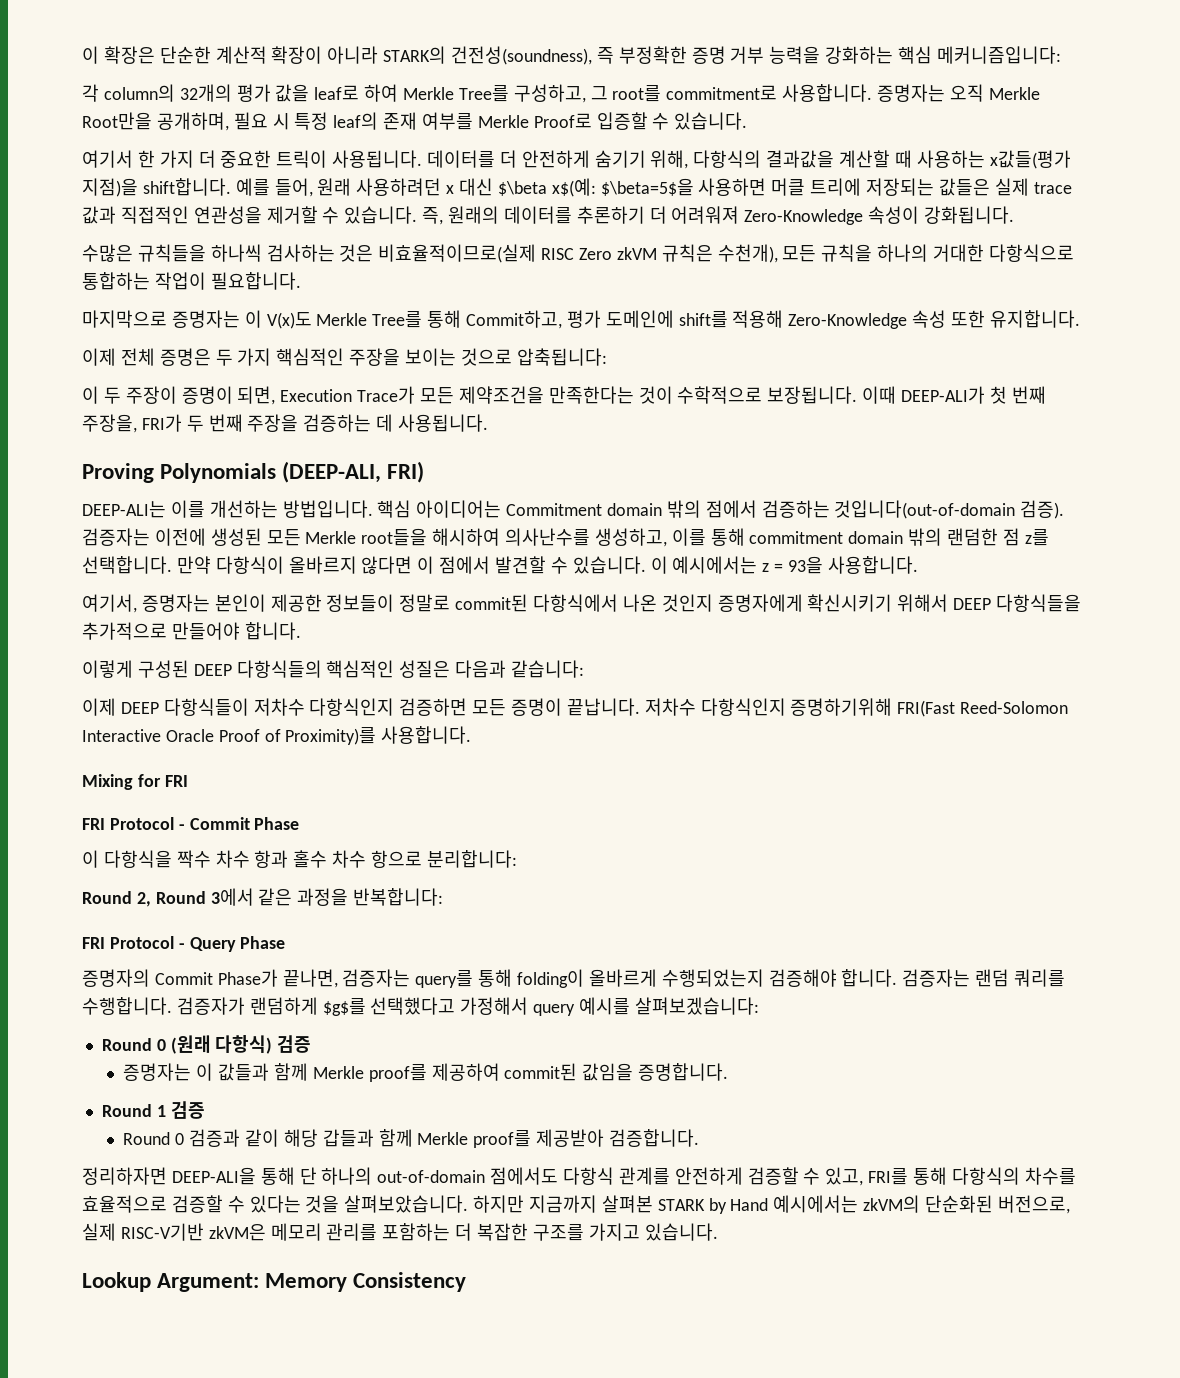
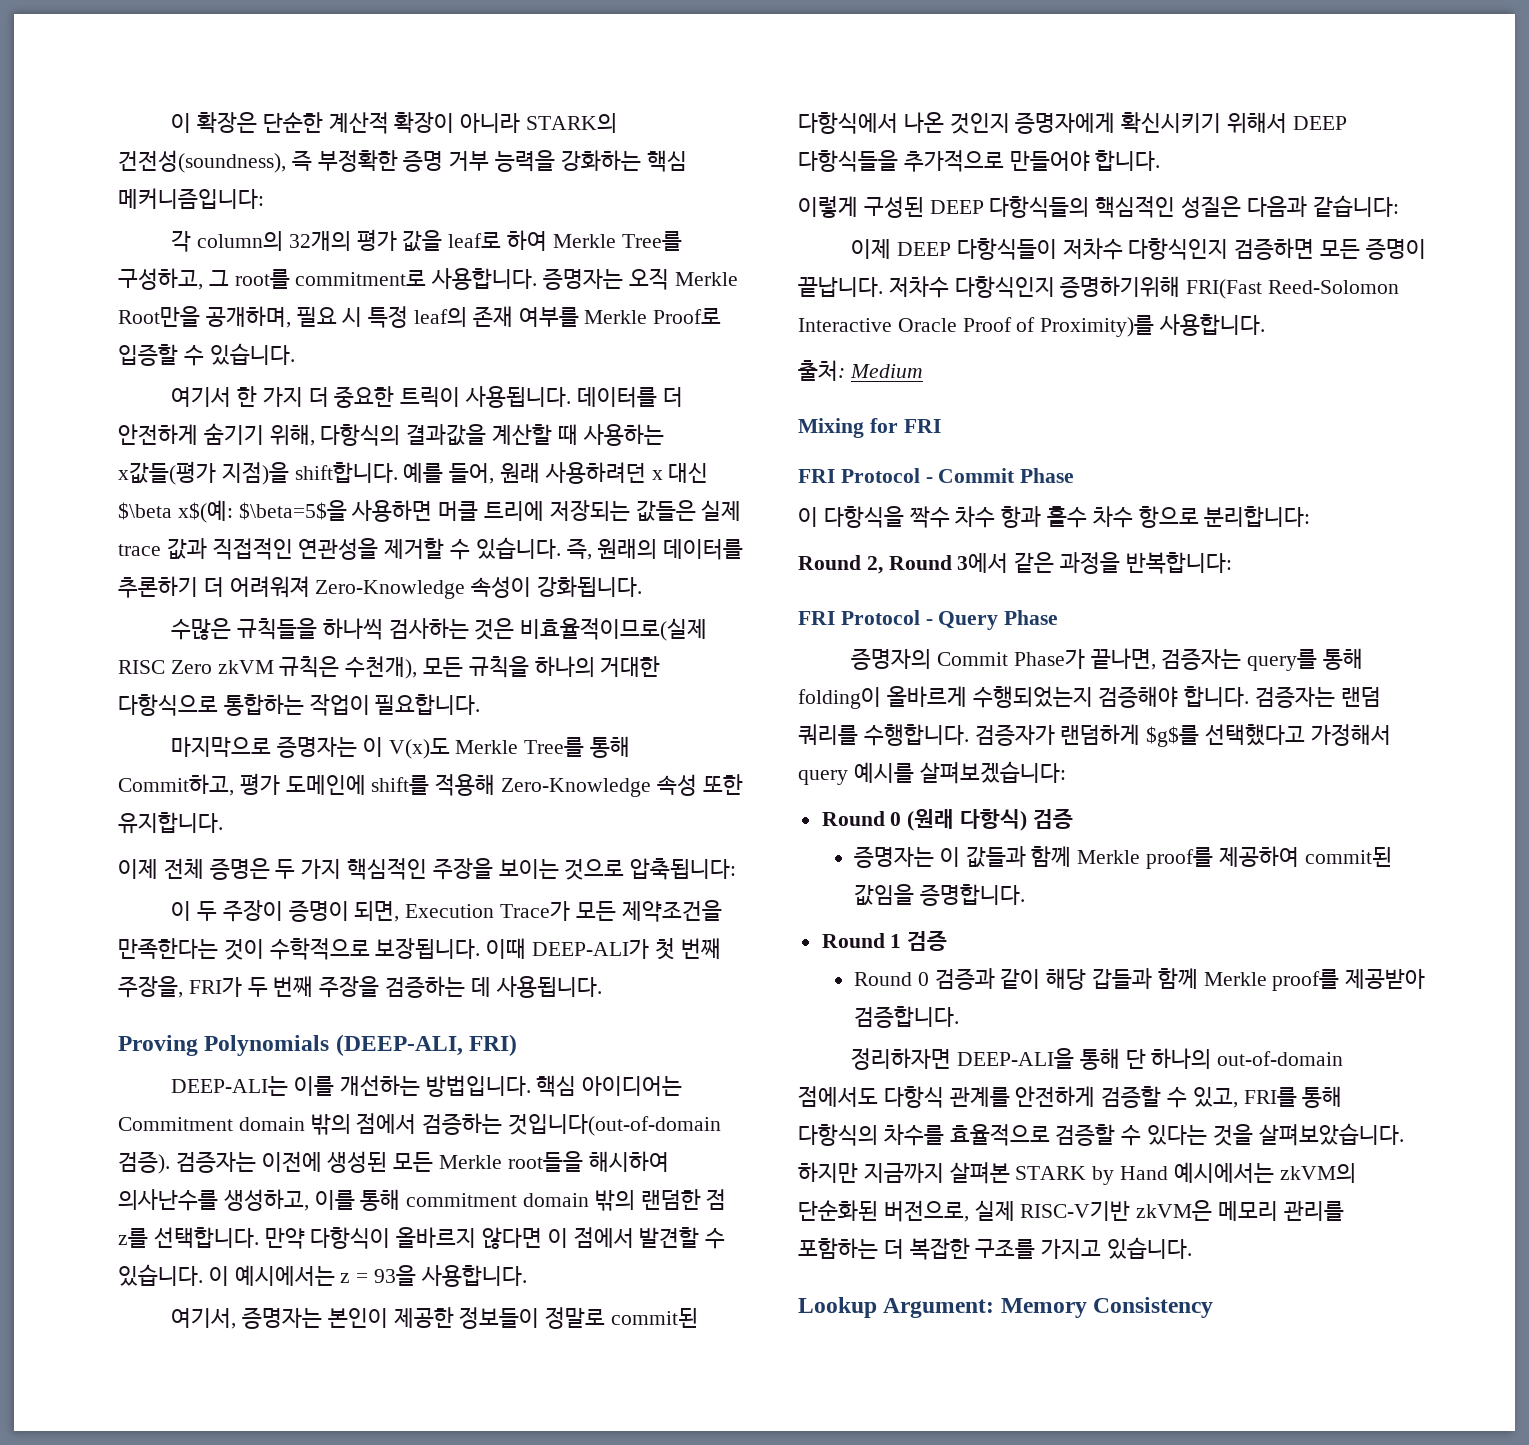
+ 출처: Medium

